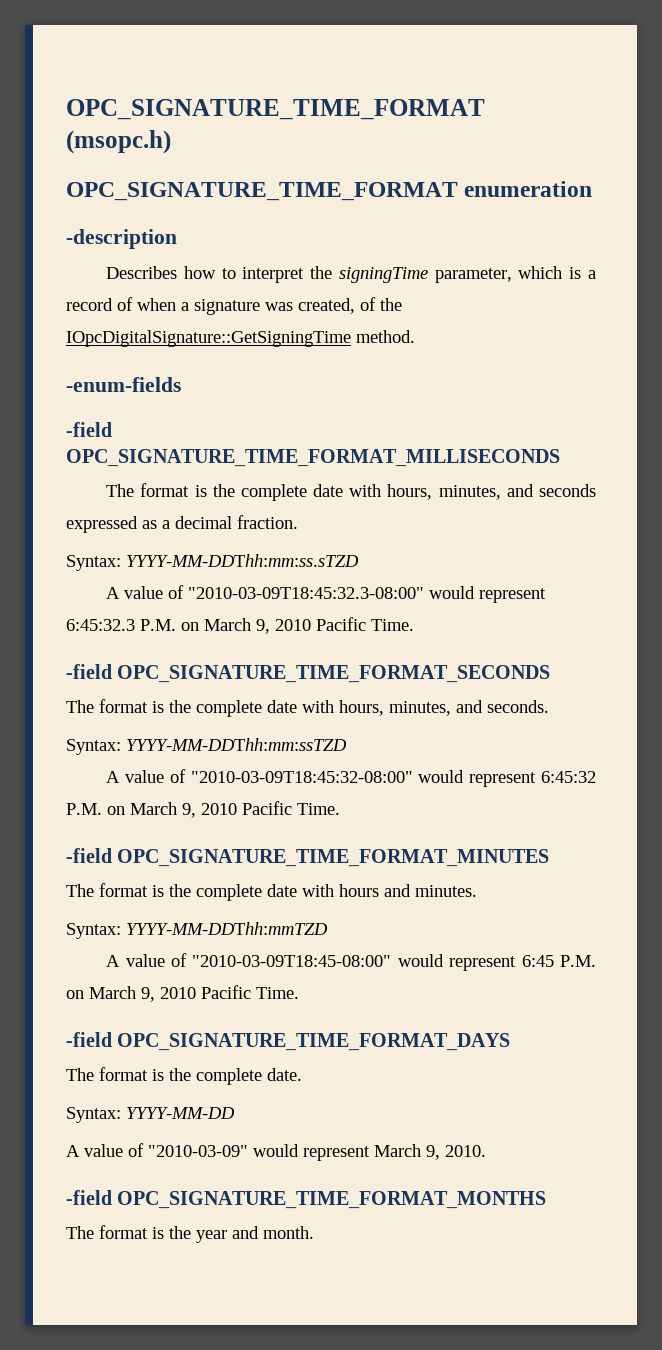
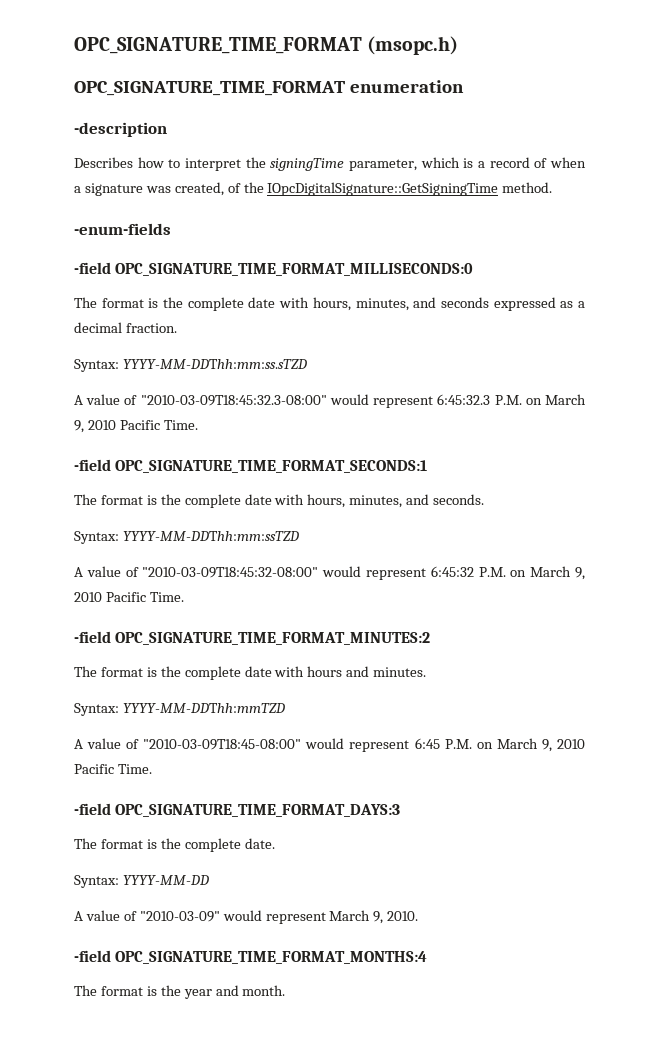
- -field OPC_SIGNATURE_TIME_FORMAT_MILLISECONDS
+ -field OPC_SIGNATURE_TIME_FORMAT_MILLISECONDS:0
- -field OPC_SIGNATURE_TIME_FORMAT_SECONDS
+ -field OPC_SIGNATURE_TIME_FORMAT_SECONDS:1
- -field OPC_SIGNATURE_TIME_FORMAT_MINUTES
+ -field OPC_SIGNATURE_TIME_FORMAT_MINUTES:2
- -field OPC_SIGNATURE_TIME_FORMAT_DAYS
+ -field OPC_SIGNATURE_TIME_FORMAT_DAYS:3
- -field OPC_SIGNATURE_TIME_FORMAT_MONTHS
+ -field OPC_SIGNATURE_TIME_FORMAT_MONTHS:4

